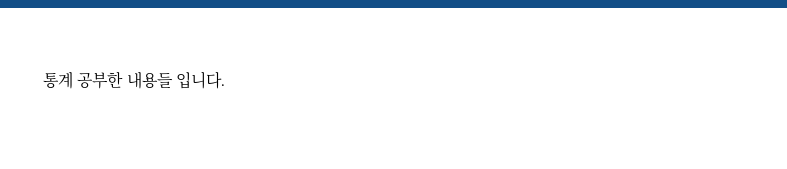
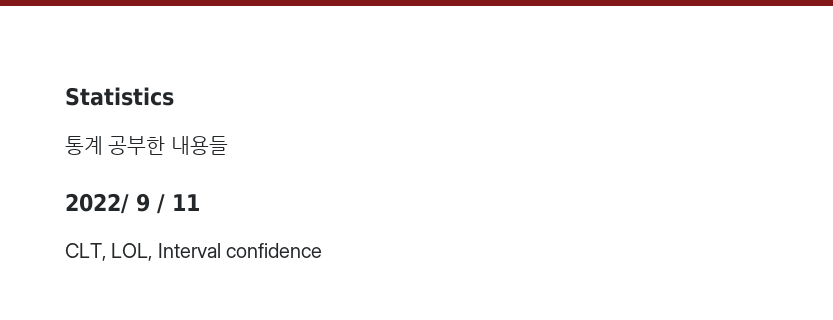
+ Statistics
- 통계 공부한 내용들 입니다.
+ 통계 공부한 내용들
+ 2022/ 9 / 11
+ CLT, LOL, Interval confidence

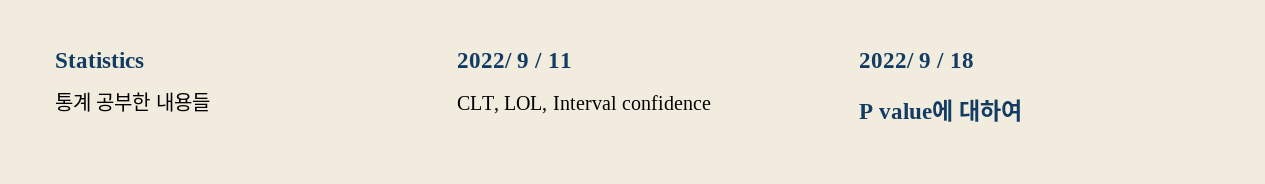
+ 2022/ 9 / 18
+ P value에 대하여

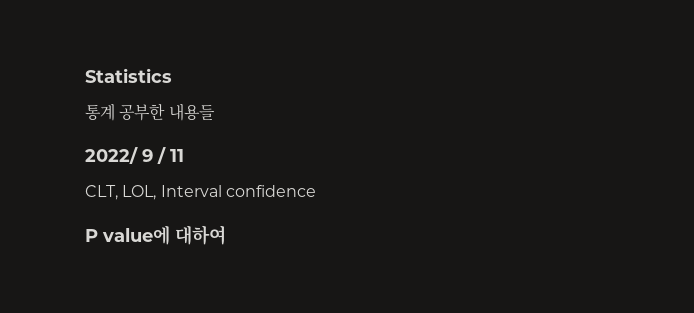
- 2022/ 9 / 18

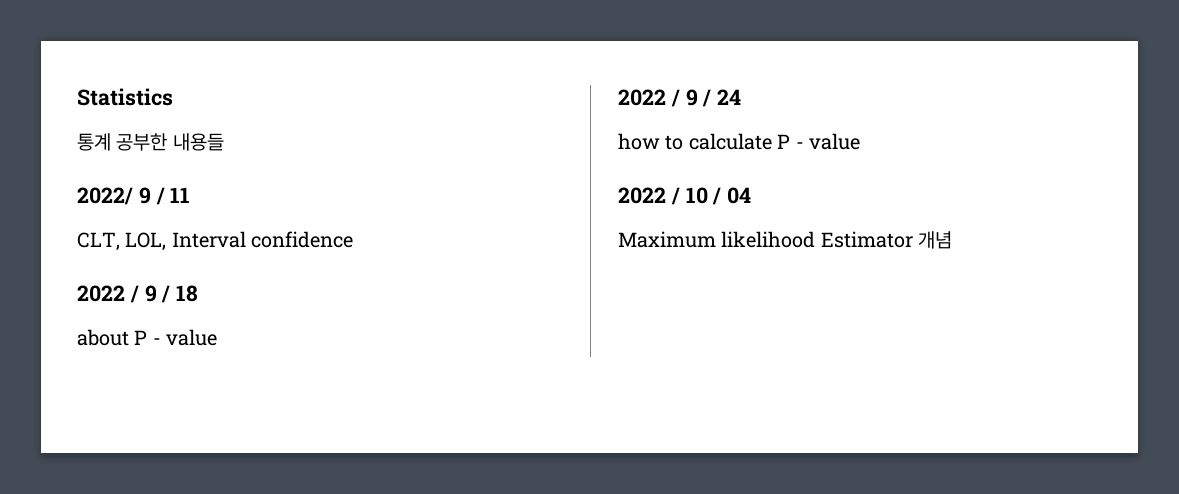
- P value에 대하여
+ 2022 / 9 / 18
+ about P - value
+ 2022 / 9 / 24
+ how to calculate P - value
+ 2022 / 10 / 04
+ Maximum likelihood Estimator 개념

